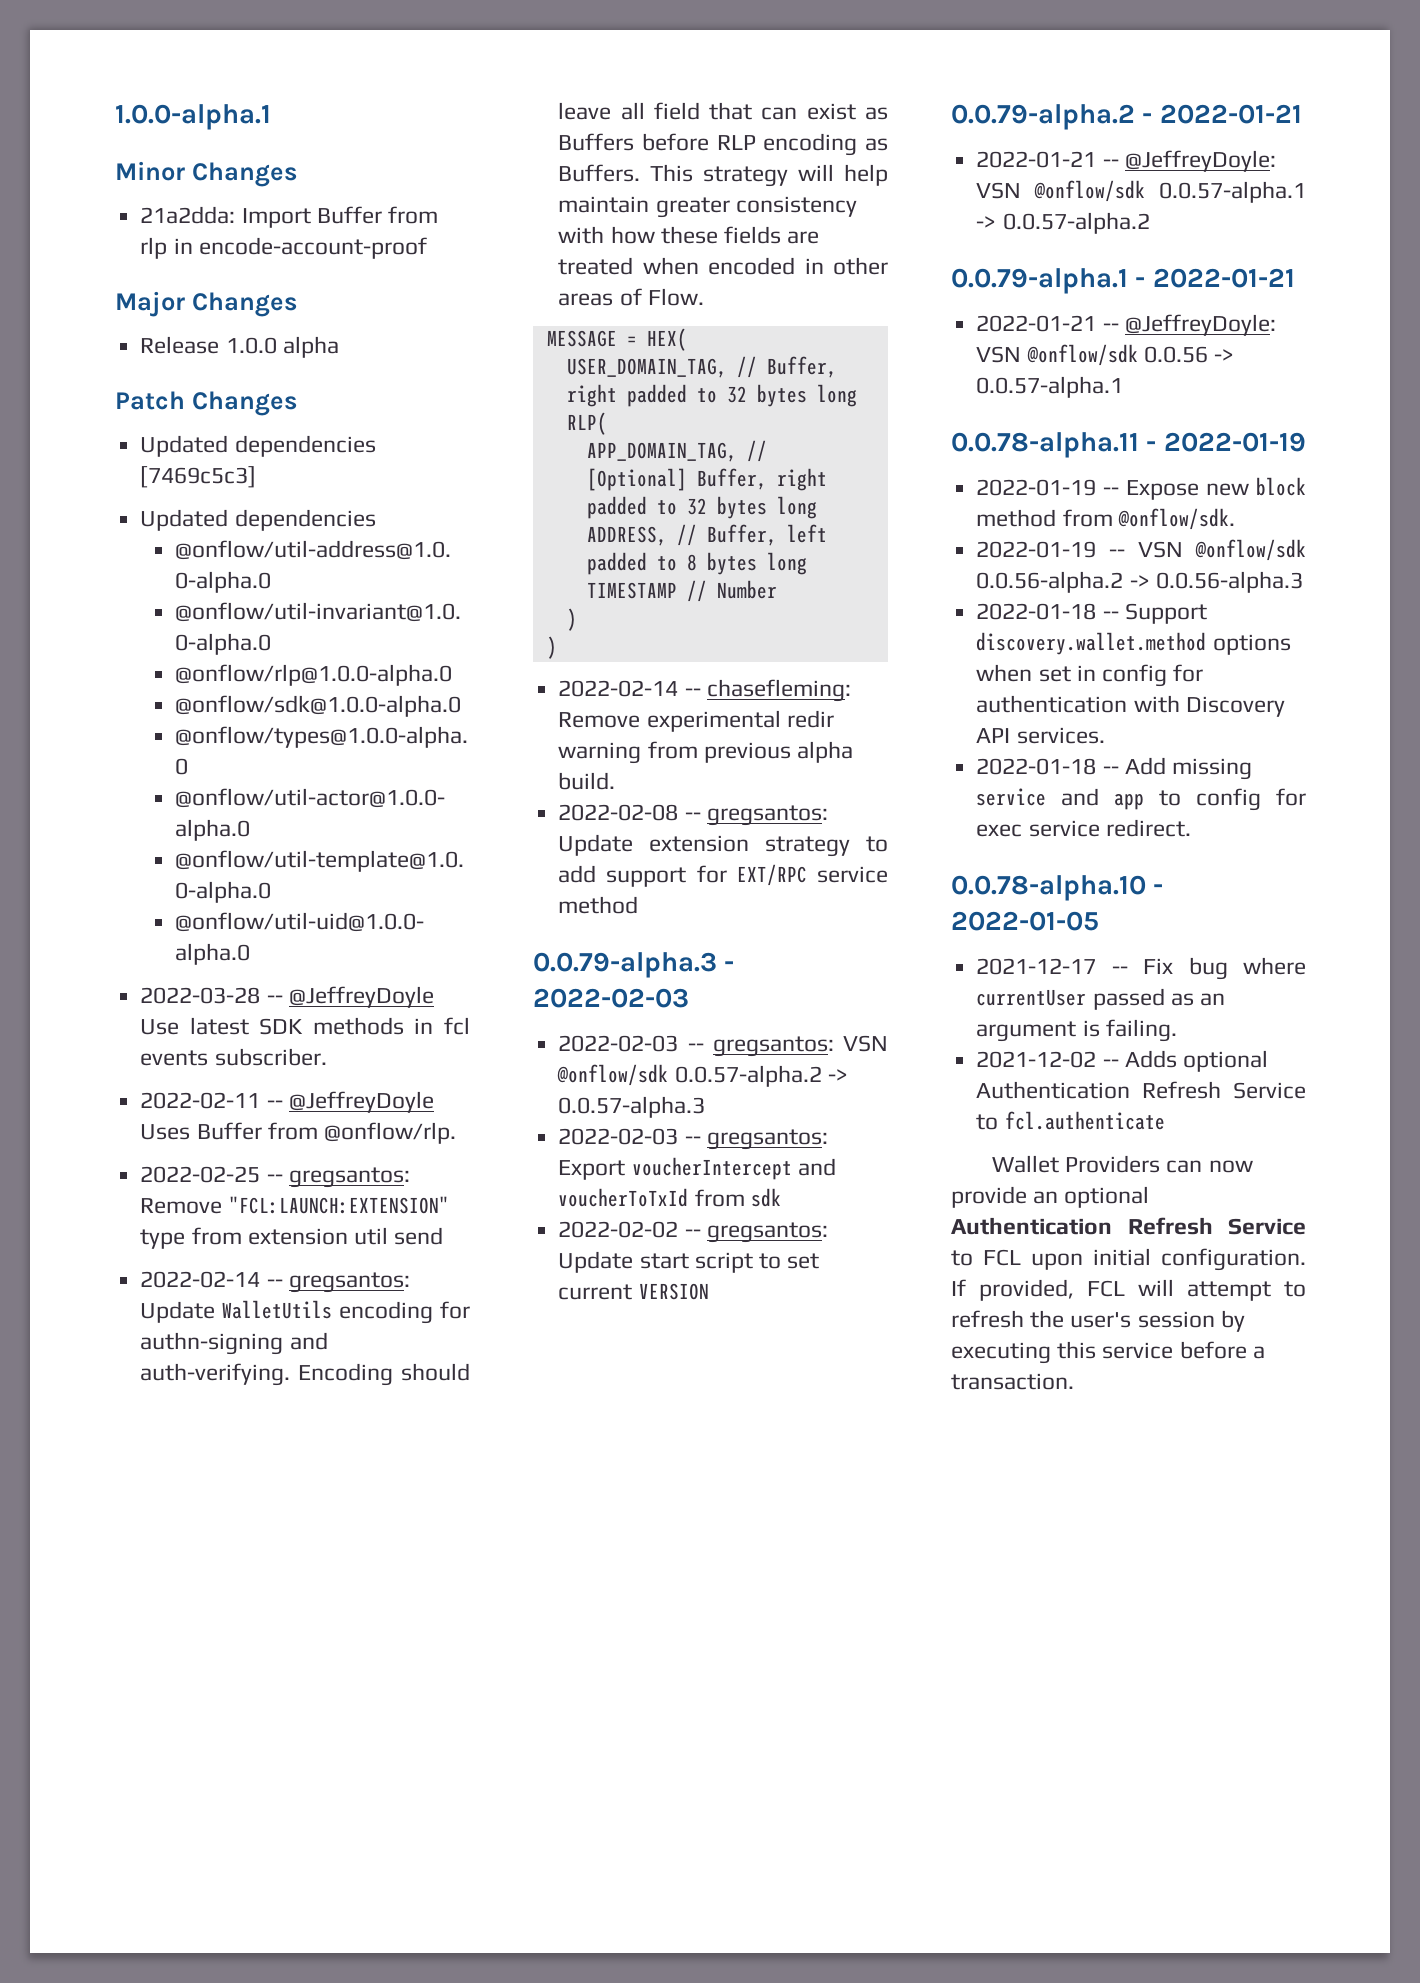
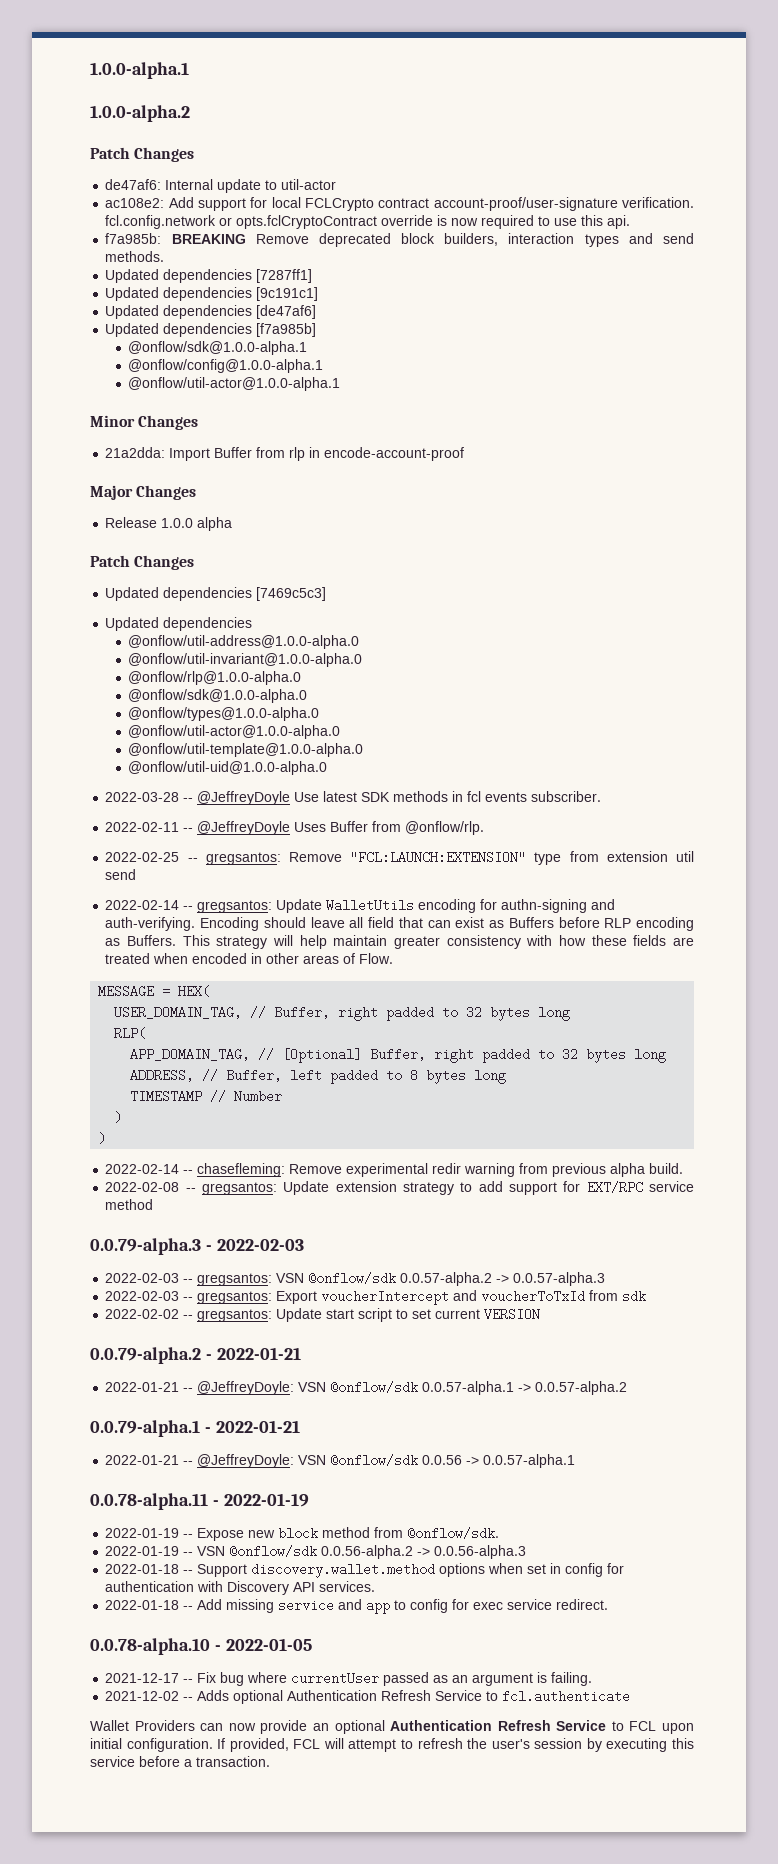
+ 1.0.0-alpha.2
+ Patch Changes
+ de47af6: Internal update to util-actor
+ ac108e2: Add support for local FCLCrypto contract account-proof/user-signature verification. fcl.config.network or opts.fclCryptoContract override is now required to use this api.
+ f7a985b: BREAKING Remove deprecated block builders, interaction types and send methods.
+ Updated dependencies [7287ff1]
+ Updated dependencies [9c191c1]
+ Updated dependencies [de47af6]
+ Updated dependencies [f7a985b]
+ @onflow/sdk@1.0.0-alpha.1
+ @onflow/config@1.0.0-alpha.1
+ @onflow/util-actor@1.0.0-alpha.1

